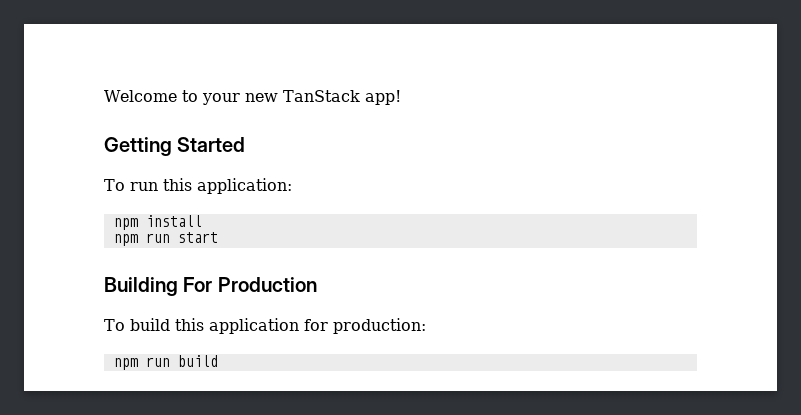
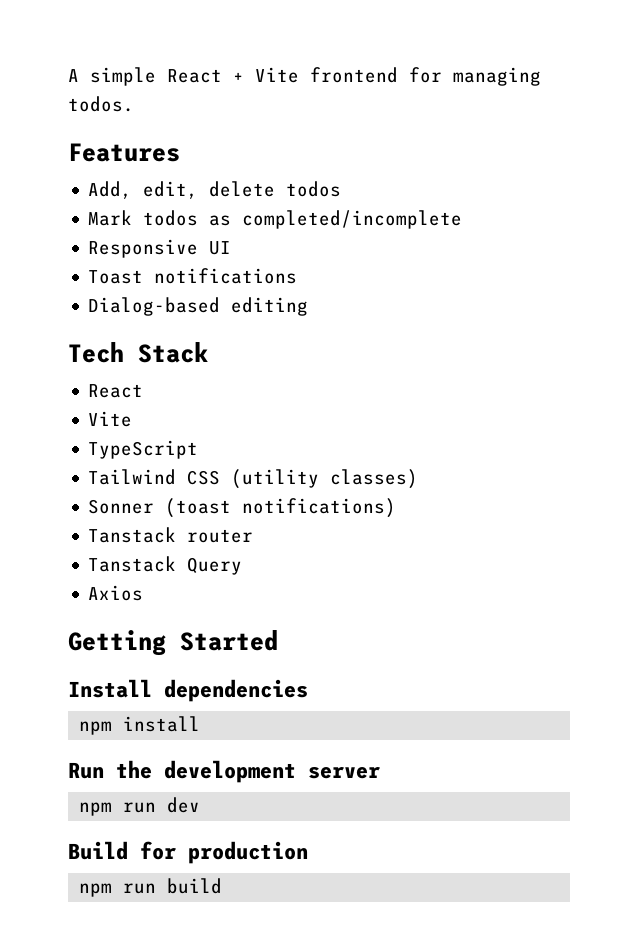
- Welcome to your new TanStack app!
+ A simple React + Vite frontend for managing todos.
+ Features
+ Add, edit, delete todos
+ Mark todos as completed/incomplete
+ Responsive UI
+ Toast notifications
+ Dialog-based editing
+ Tech Stack
+ React
+ Vite
+ TypeScript
+ Tailwind CSS (utility classes)
+ Sonner (toast notifications)
+ Tanstack router
+ Tanstack Query
+ Axios
  Getting Started
- To run this application:
+ Install dependencies
  npm install
- npm run start
- Building For Production
- To build this application for production:
+ Run the development server
+ npm run dev
+ Build for production

